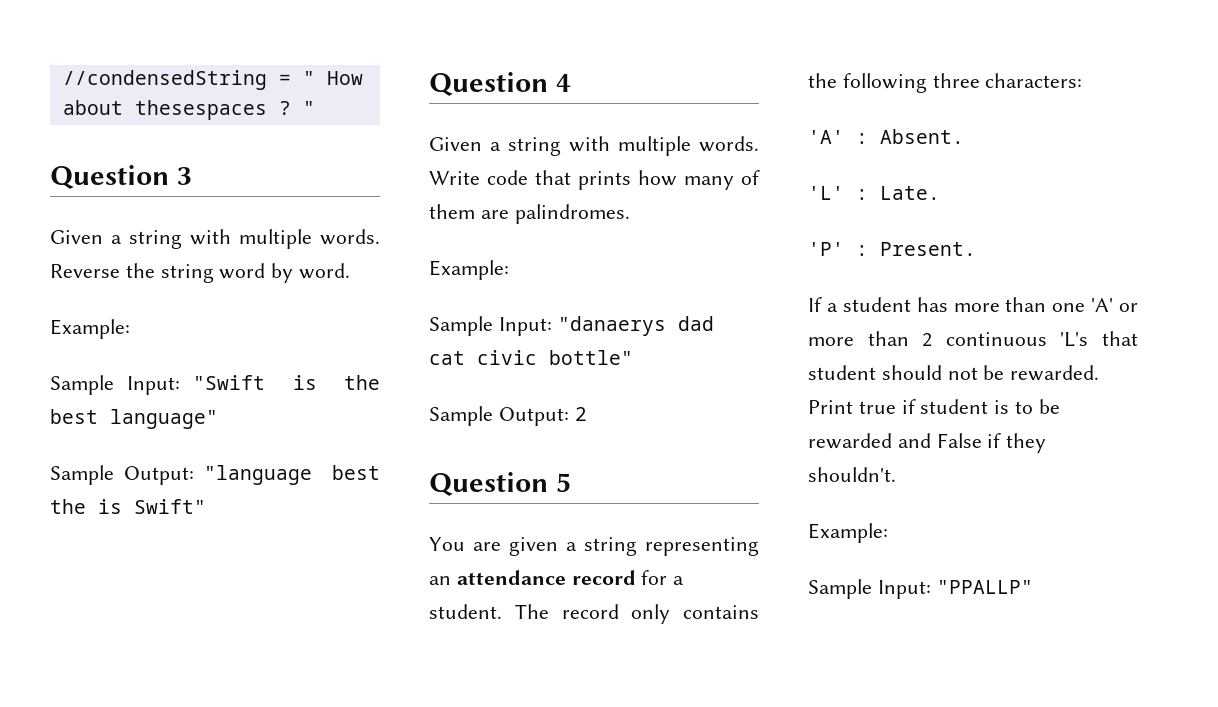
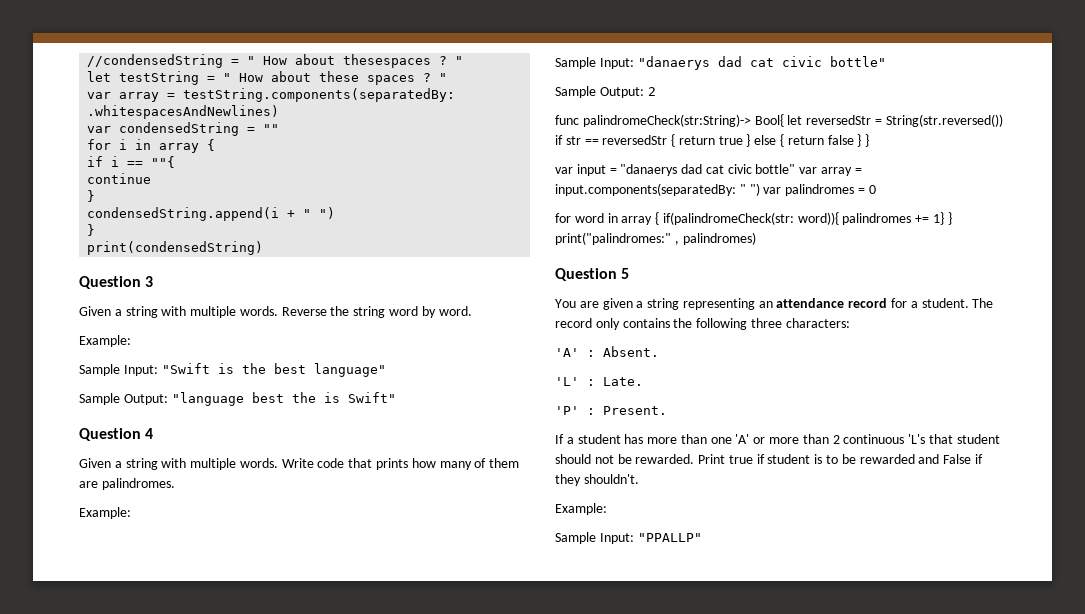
+ let testString = " How about these spaces ? "
+ var array = testString.components(separatedBy: .whitespacesAndNewlines)
+ var condensedString = ""
+ for i in array {
+ if i == ""{
+ continue
+ }
+ condensedString.append(i + " ")
+ }
+ print(condensedString)
+ func palindromeCheck(str:String)-> Bool{ let reversedStr = String(str.reversed()) if str == reversedStr { return true } else { return false } }
+ var input = "danaerys dad cat civic bottle" var array = input.components(separatedBy: " ") var palindromes = 0
+ for word in array { if(palindromeCheck(str: word)){ palindromes += 1} } print("palindromes:" , palindromes)

